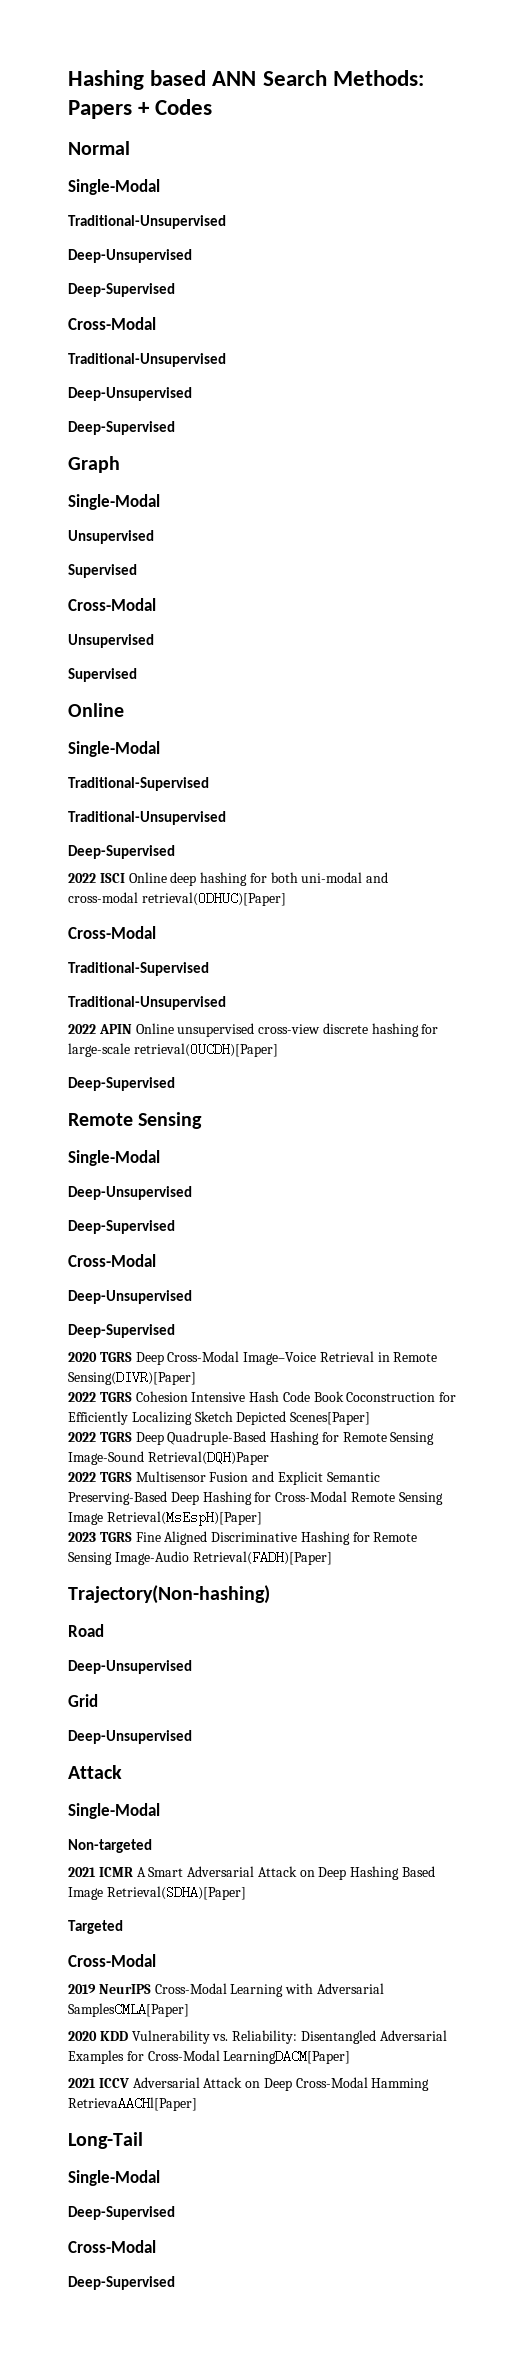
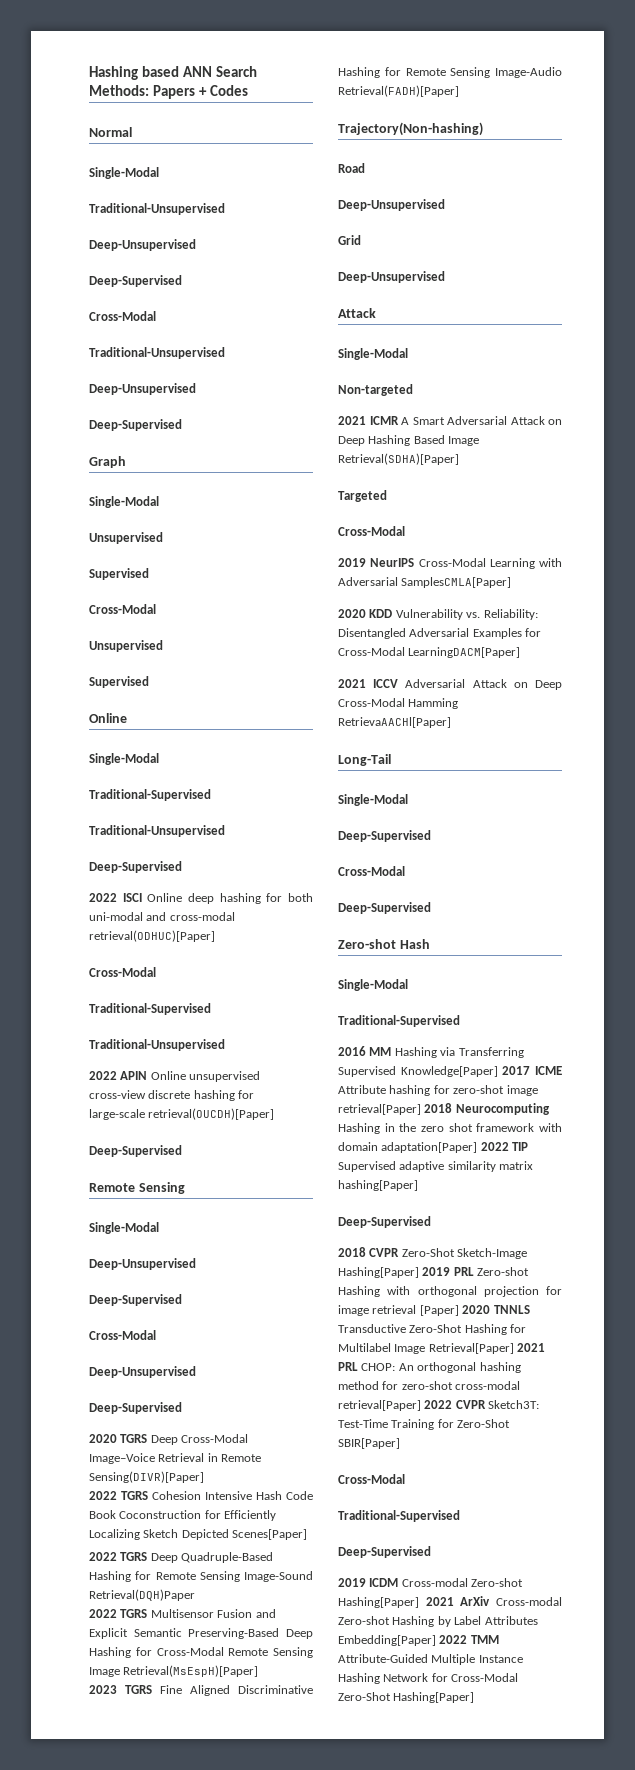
+ Zero-shot Hash
+ Single-Modal
+ Traditional-Supervised
+ 2016 MM Hashing via Transferring Supervised Knowledge[Paper] 2017 ICME Attribute hashing for zero-shot image retrieval[Paper] 2018 Neurocomputing Hashing in the zero shot framework with domain adaptation[Paper] 2022 TIP Supervised adaptive similarity matrix hashing[Paper]
+ Deep-Supervised
+ 2018 CVPR Zero-Shot Sketch-Image Hashing[Paper] 2019 PRL Zero-shot Hashing with orthogonal projection for image retrieval [Paper] 2020 TNNLS Transductive Zero-Shot Hashing for Multilabel Image Retrieval[Paper] 2021 PRL CHOP: An orthogonal hashing method for zero-shot cross-modal retrieval[Paper] 2022 CVPR Sketch3T: Test-Time Training for Zero-Shot SBIR[Paper]
+ Cross-Modal
+ Traditional-Supervised
+ Deep-Supervised
+ 2019 ICDM Cross-modal Zero-shot Hashing[Paper] 2021 ArXiv Cross-modal Zero-shot Hashing by Label Attributes Embedding[Paper] 2022 TMM Attribute-Guided Multiple Instance Hashing Network for Cross-Modal Zero-Shot Hashing[Paper]

